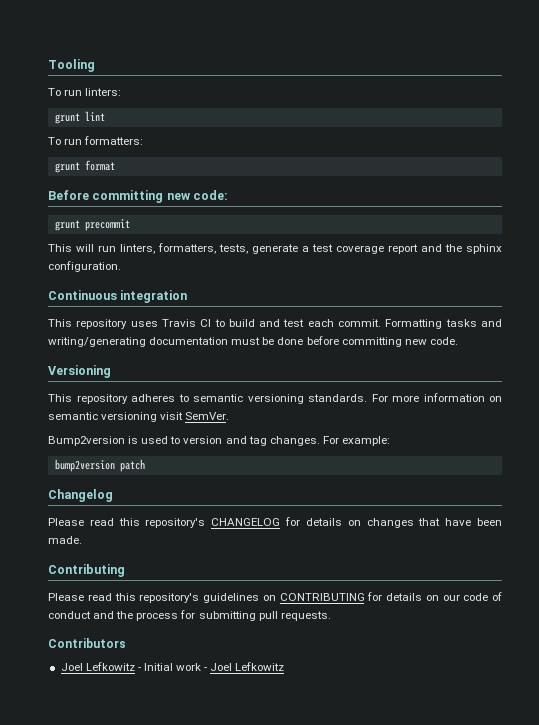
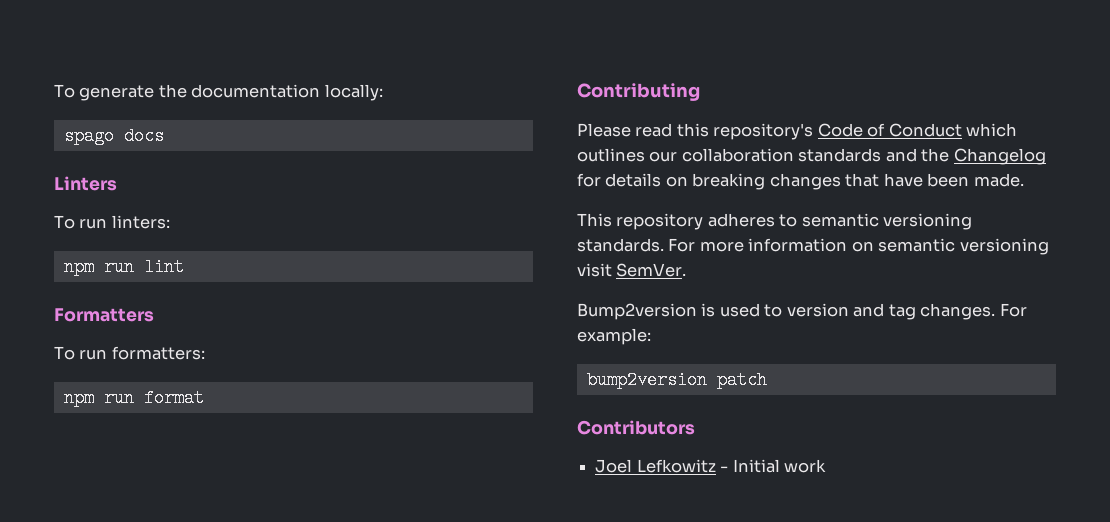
- Tooling
+ To generate the documentation locally:
+ spago docs
+ Linters
- grunt lint
+ npm run lint
+ Formatters
- grunt format
+ npm run format
- Before committing new code:
- grunt precommit
- This will run linters, formatters, tests, generate a test coverage report and the sphinx configuration.
- Continuous integration
- This repository uses Travis CI to build and test each commit. Formatting tasks and writing/generating documentation must be done before committing new code.
- Versioning
+ Contributing
+ Please read this repository's Code of Conduct which outlines our collaboration standards and the Changelog for details on breaking changes that have been made.
- Changelog
- Please read this repository's CHANGELOG for details on changes that have been made.
- Contributing
- Please read this repository's guidelines on CONTRIBUTING for details on our code of conduct and the process for submitting pull requests.
- Joel Lefkowitz - Initial work - Joel Lefkowitz
+ Joel Lefkowitz - Initial work

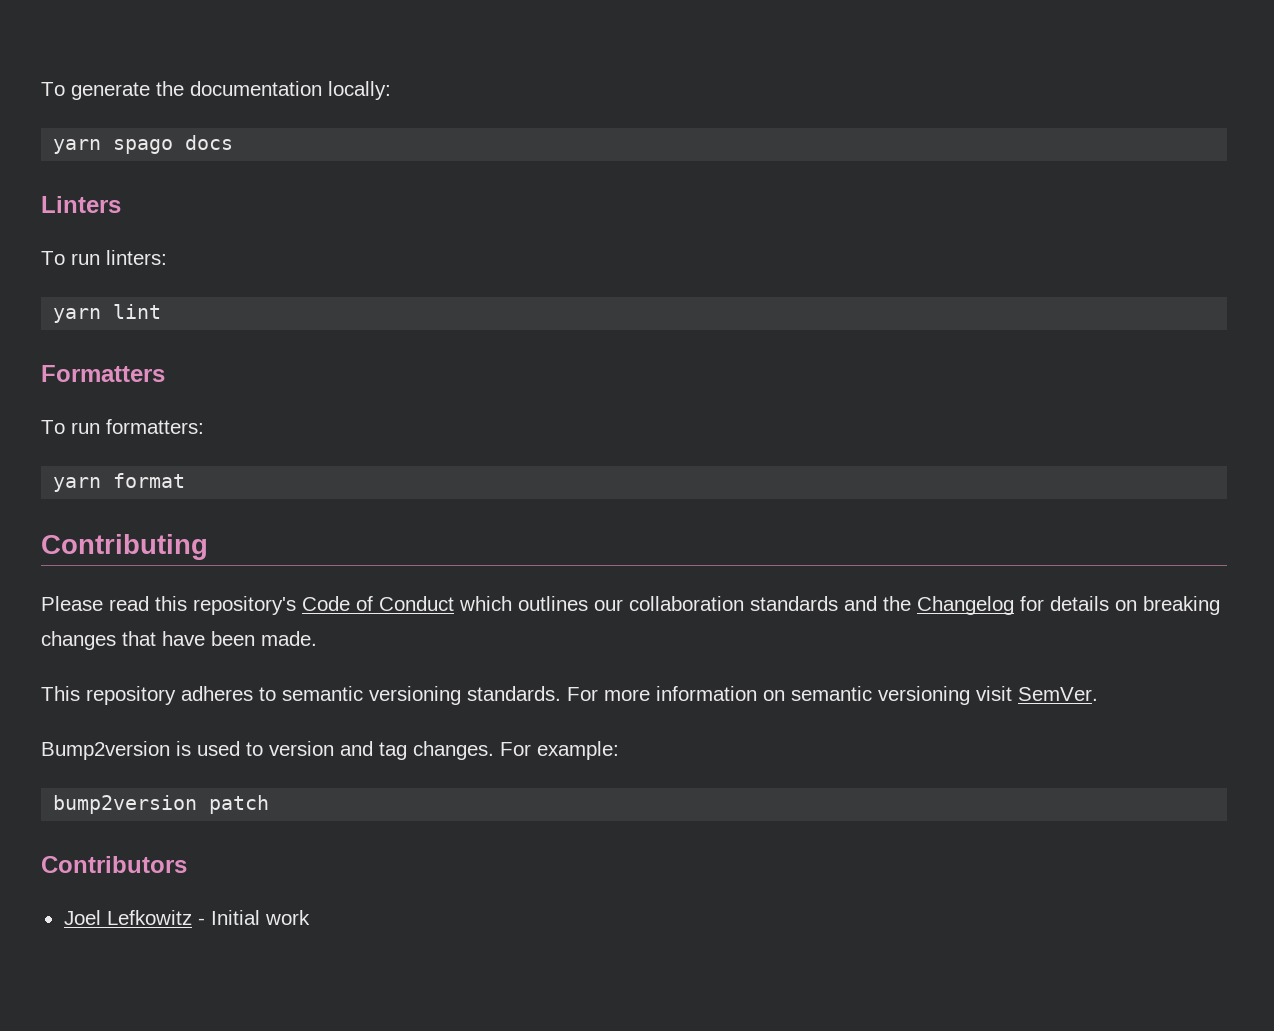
- spago docs
+ yarn spago docs
- npm run lint
+ yarn lint
- npm run format
+ yarn format

